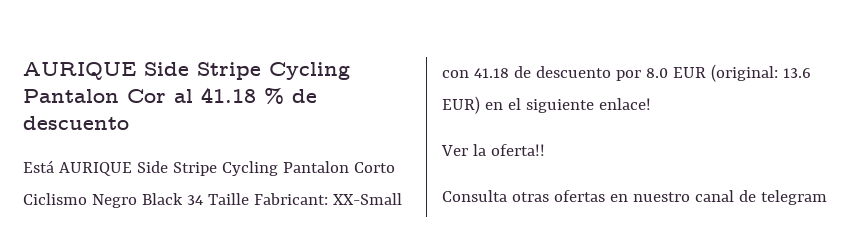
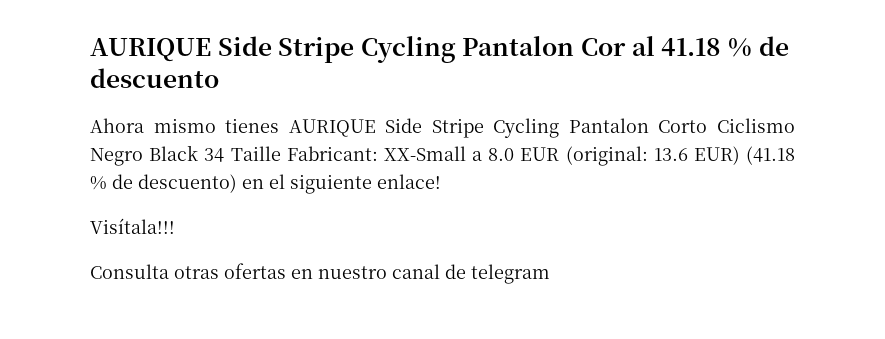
- Está AURIQUE Side Stripe Cycling Pantalon Corto Ciclismo Negro Black 34 Taille Fabricant: XX-Small con 41.18 de descuento por 8.0 EUR (original: 13.6 EUR) en el siguiente enlace!
+ Ahora mismo tienes AURIQUE Side Stripe Cycling Pantalon Corto Ciclismo Negro Black 34 Taille Fabricant: XX-Small a 8.0 EUR (original: 13.6 EUR) (41.18 % de descuento) en el siguiente enlace!
- Ver la oferta!!
+ Visítala!!!

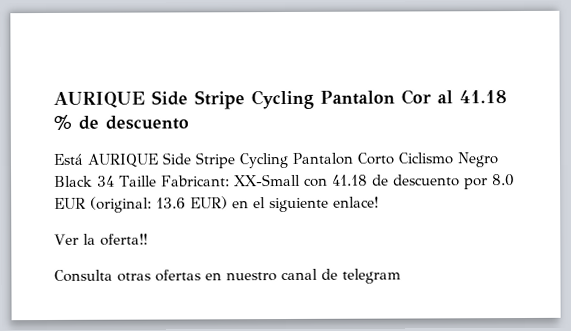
- Ahora mismo tienes AURIQUE Side Stripe Cycling Pantalon Corto Ciclismo Negro Black 34 Taille Fabricant: XX-Small a 8.0 EUR (original: 13.6 EUR) (41.18 % de descuento) en el siguiente enlace!
+ Está AURIQUE Side Stripe Cycling Pantalon Corto Ciclismo Negro Black 34 Taille Fabricant: XX-Small con 41.18 de descuento por 8.0 EUR (original: 13.6 EUR) en el siguiente enlace!
- Visítala!!!
+ Ver la oferta!!

